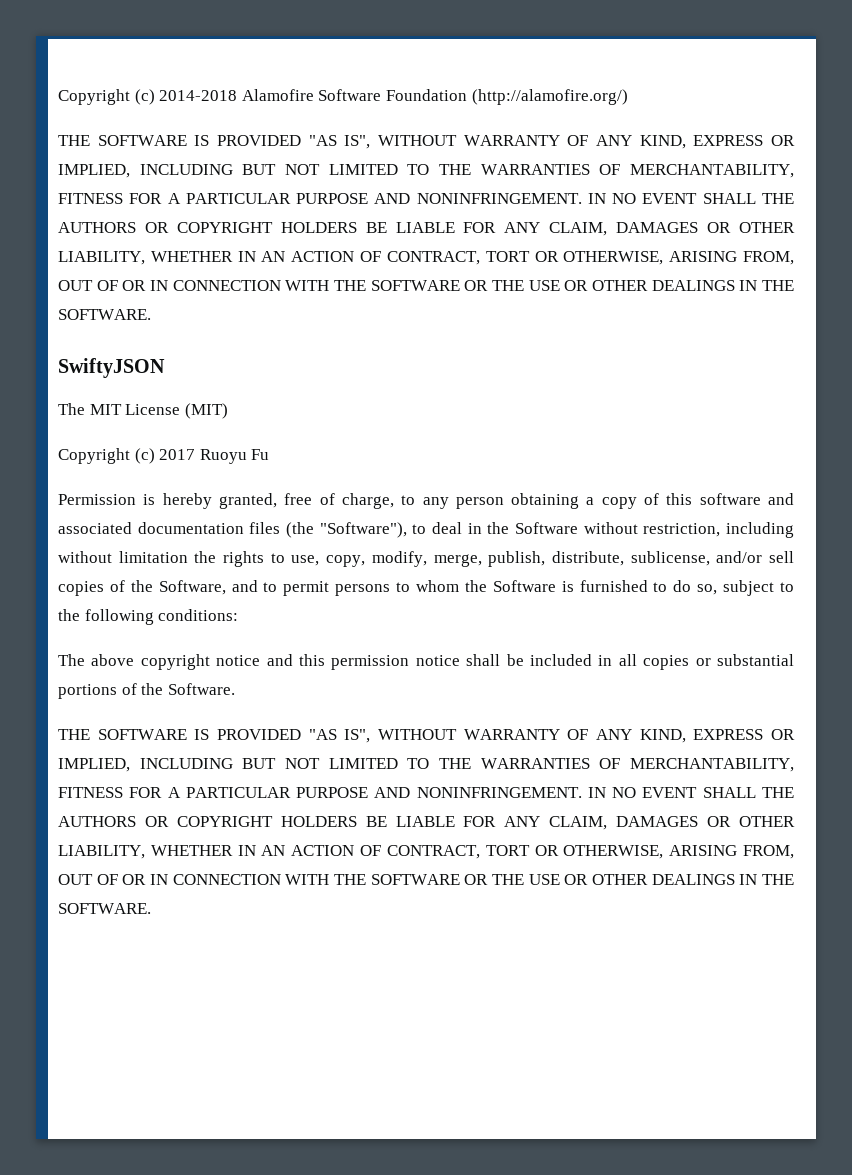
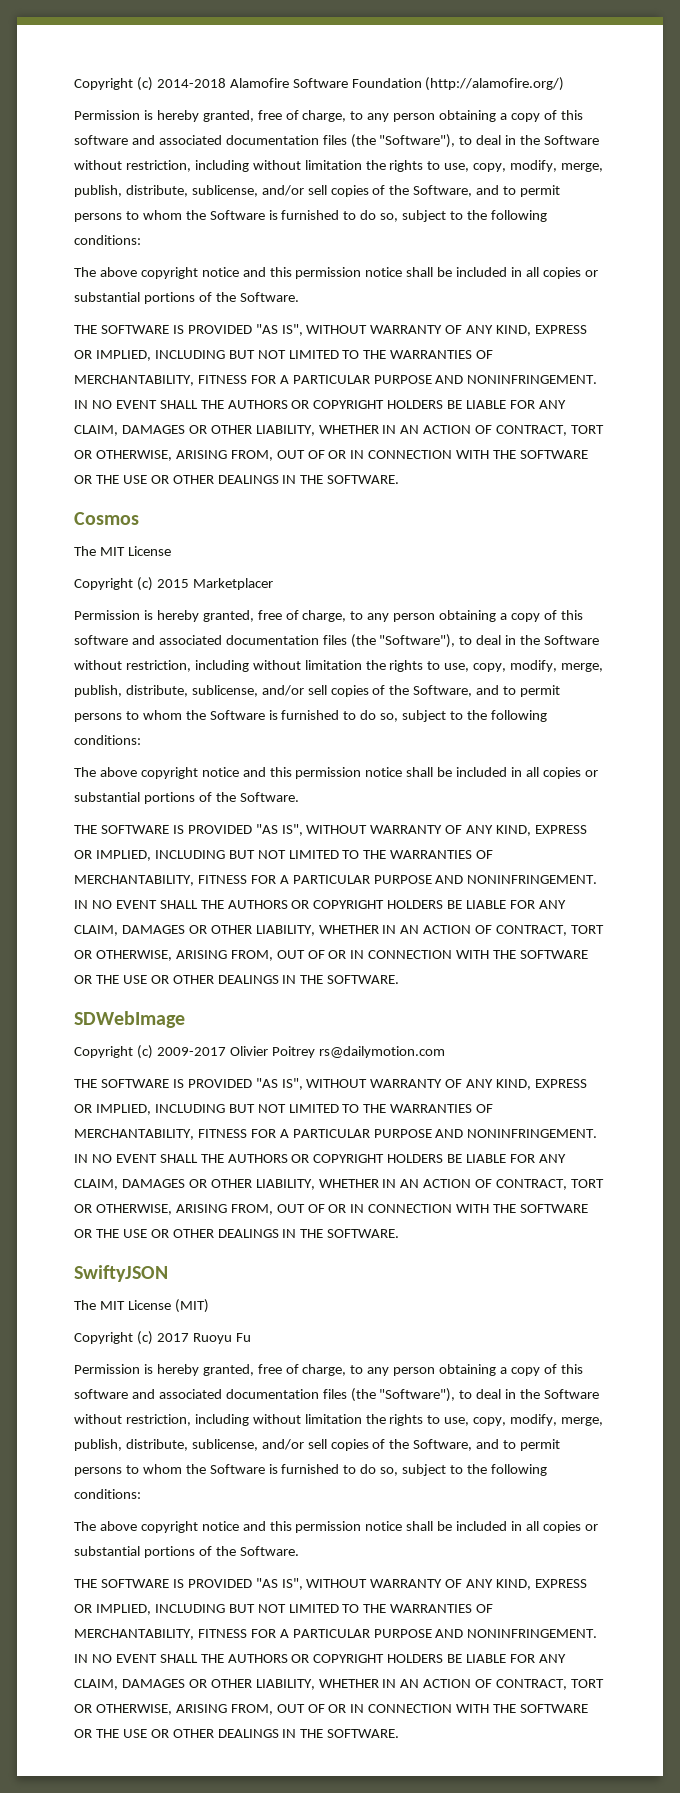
  Copyright (c) 2014-2018 Alamofire Software Foundation (http://alamofire.org/)
+ Permission is hereby granted, free of charge, to any person obtaining a copy of this software and associated documentation files (the "Software"), to deal in the Software without restriction, including without limitation the rights to use, copy, modify, merge, publish, distribute, sublicense, and/or sell copies of the Software, and to permit persons to whom the Software is furnished to do so, subject to the following conditions:
+ The above copyright notice and this permission notice shall be included in all copies or substantial portions of the Software.
+ THE SOFTWARE IS PROVIDED "AS IS", WITHOUT WARRANTY OF ANY KIND, EXPRESS OR IMPLIED, INCLUDING BUT NOT LIMITED TO THE WARRANTIES OF MERCHANTABILITY, FITNESS FOR A PARTICULAR PURPOSE AND NONINFRINGEMENT. IN NO EVENT SHALL THE AUTHORS OR COPYRIGHT HOLDERS BE LIABLE FOR ANY CLAIM, DAMAGES OR OTHER LIABILITY, WHETHER IN AN ACTION OF CONTRACT, TORT OR OTHERWISE, ARISING FROM, OUT OF OR IN CONNECTION WITH THE SOFTWARE OR THE USE OR OTHER DEALINGS IN THE SOFTWARE.
+ Cosmos
+ The MIT License
+ Copyright (c) 2015 Marketplacer
+ Permission is hereby granted, free of charge, to any person obtaining a copy of this software and associated documentation files (the "Software"), to deal in the Software without restriction, including without limitation the rights to use, copy, modify, merge, publish, distribute, sublicense, and/or sell copies of the Software, and to permit persons to whom the Software is furnished to do so, subject to the following conditions:
+ The above copyright notice and this permission notice shall be included in all copies or substantial portions of the Software.
+ THE SOFTWARE IS PROVIDED "AS IS", WITHOUT WARRANTY OF ANY KIND, EXPRESS OR IMPLIED, INCLUDING BUT NOT LIMITED TO THE WARRANTIES OF MERCHANTABILITY, FITNESS FOR A PARTICULAR PURPOSE AND NONINFRINGEMENT. IN NO EVENT SHALL THE AUTHORS OR COPYRIGHT HOLDERS BE LIABLE FOR ANY CLAIM, DAMAGES OR OTHER LIABILITY, WHETHER IN AN ACTION OF CONTRACT, TORT OR OTHERWISE, ARISING FROM, OUT OF OR IN CONNECTION WITH THE SOFTWARE OR THE USE OR OTHER DEALINGS IN THE SOFTWARE.
+ SDWebImage
+ Copyright (c) 2009-2017 Olivier Poitrey rs@dailymotion.com

